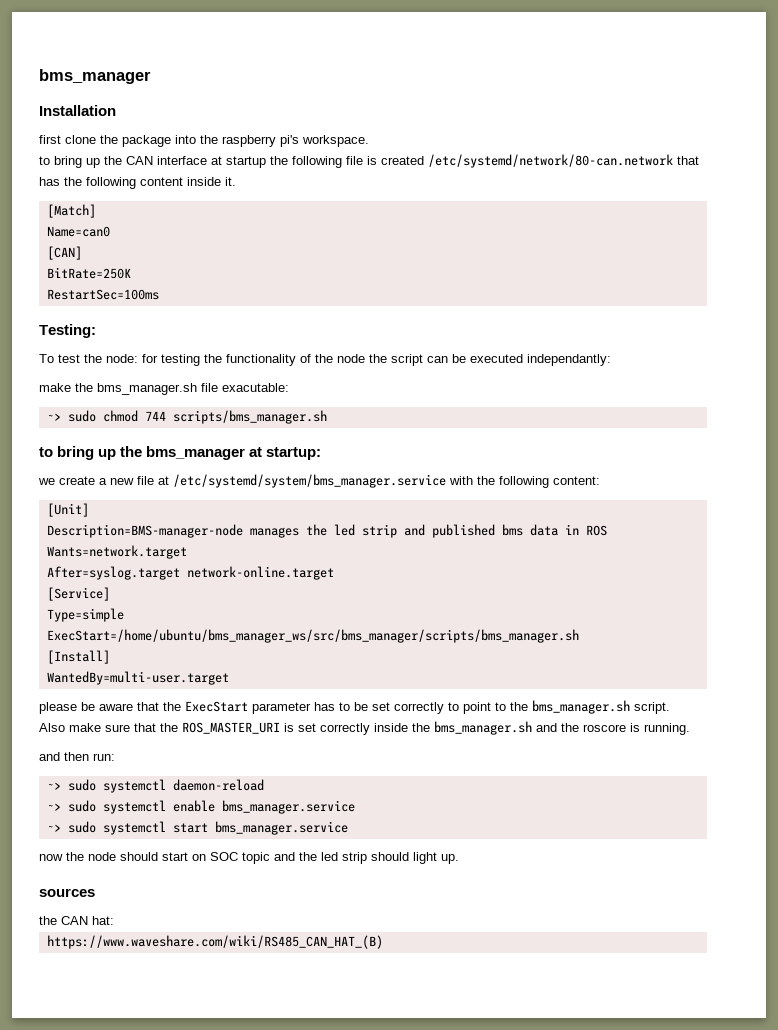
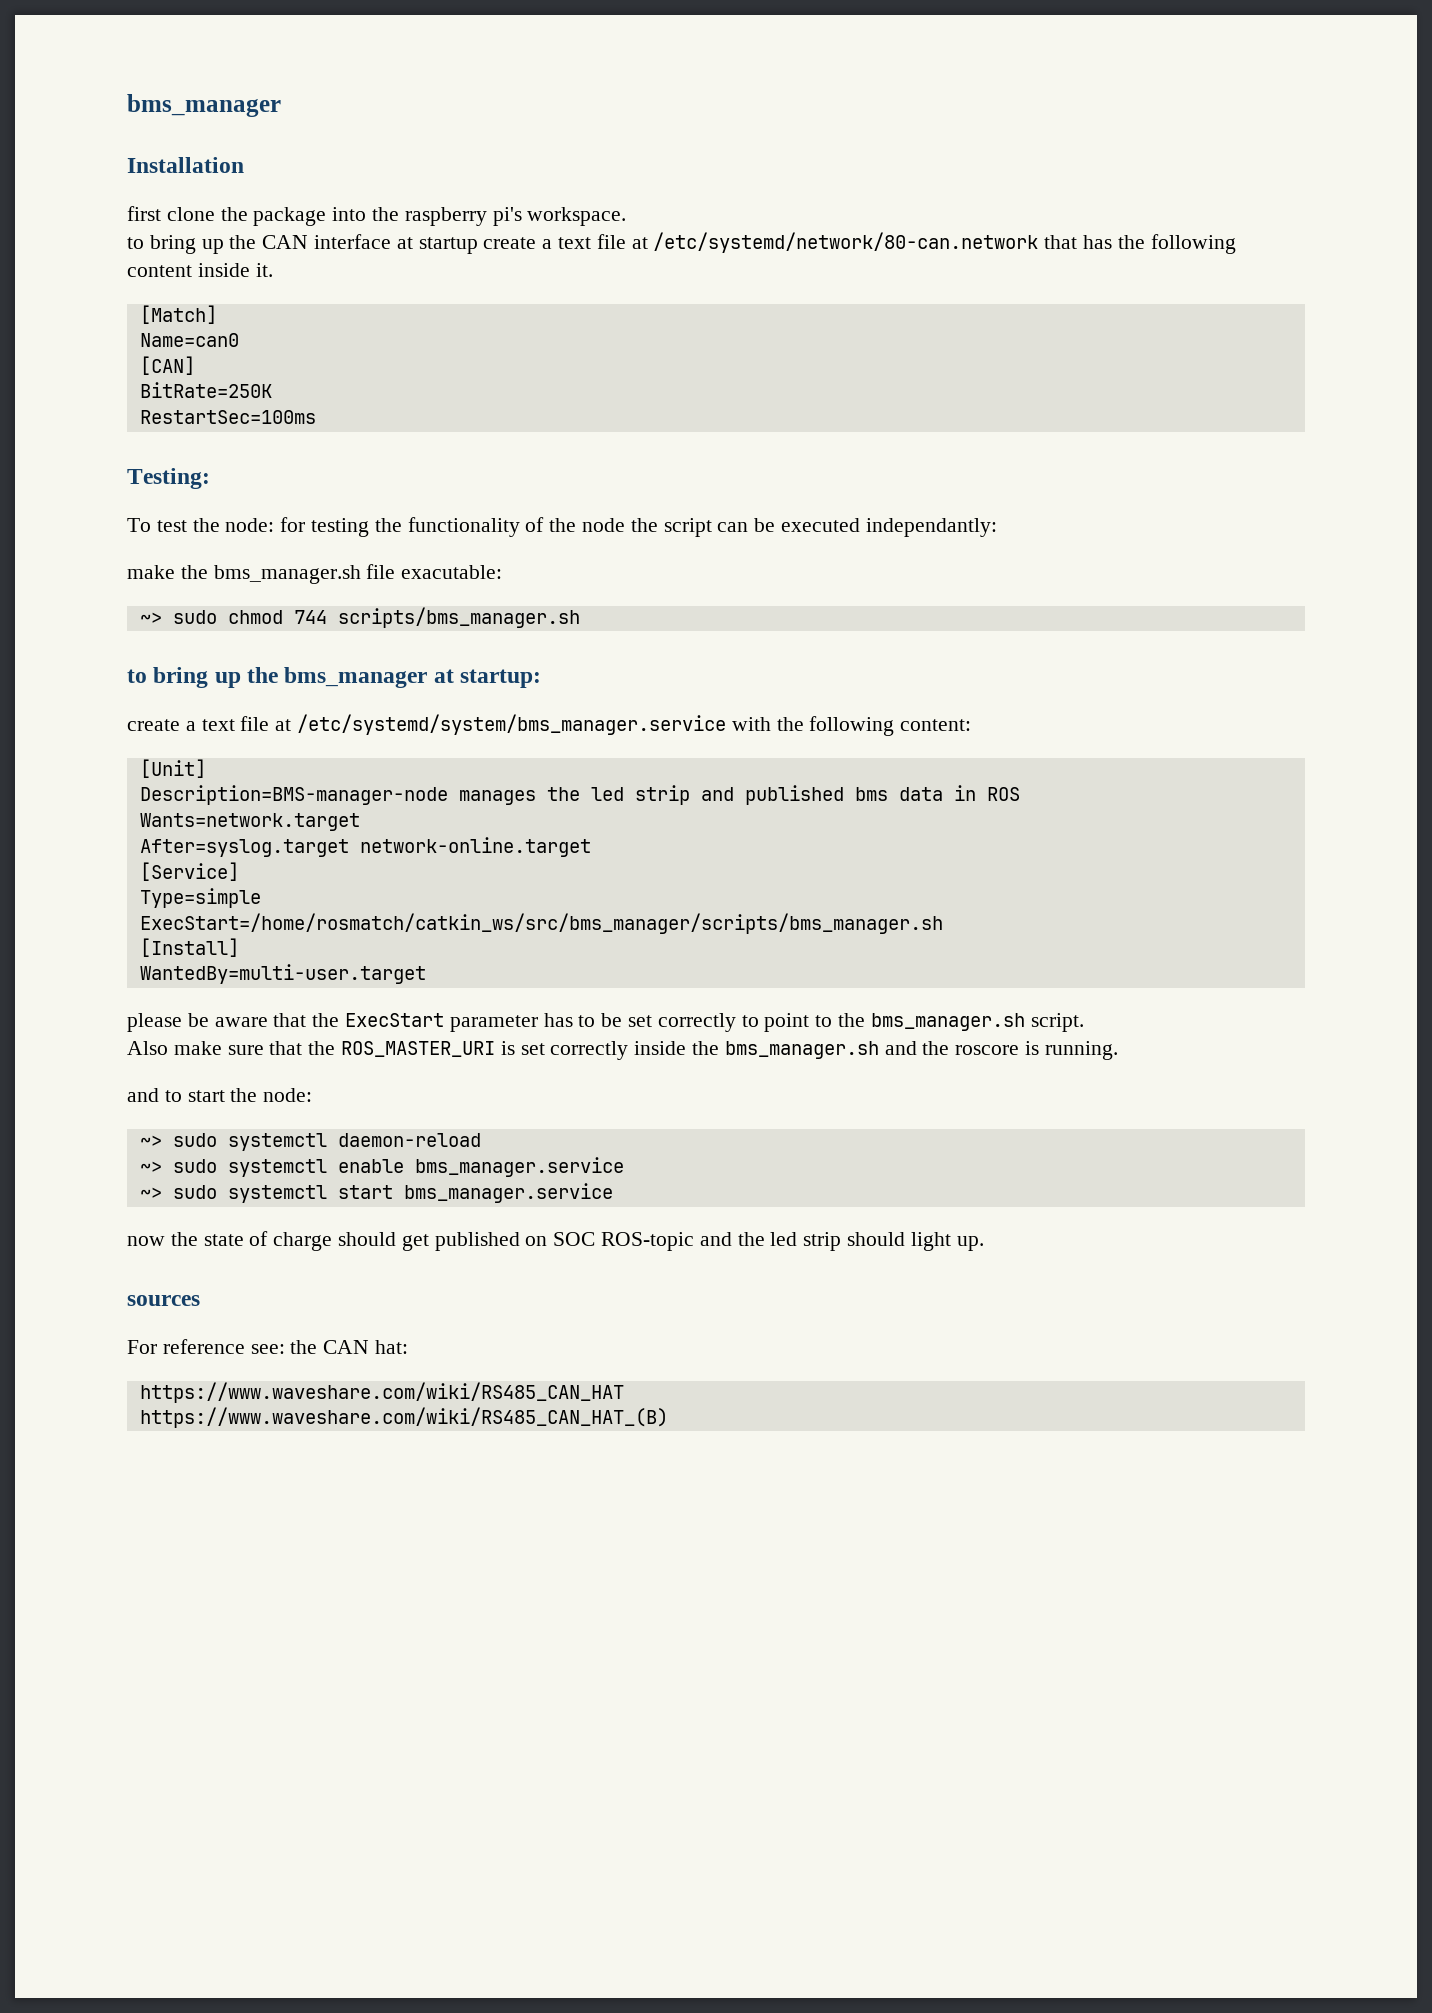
- to bring up the CAN interface at startup the following file is created /etc/systemd/network/80-can.network that has the following content inside it.
+ to bring up the CAN interface at startup create a text file at /etc/systemd/network/80-can.network that has the following content inside it.
- we create a new file at /etc/systemd/system/bms_manager.service with the following content:
+ create a text file at /etc/systemd/system/bms_manager.service with the following content:
- ExecStart=/home/ubuntu/bms_manager_ws/src/bms_manager/scripts/bms_manager.sh
+ ExecStart=/home/rosmatch/catkin_ws/src/bms_manager/scripts/bms_manager.sh
- and then run:
+ and to start the node:
- now the node should start on SOC topic and the led strip should light up.
+ now the state of charge should get published on SOC ROS-topic and the led strip should light up.
- the CAN hat:
+ For reference see: the CAN hat:
+ https://www.waveshare.com/wiki/RS485_CAN_HAT

